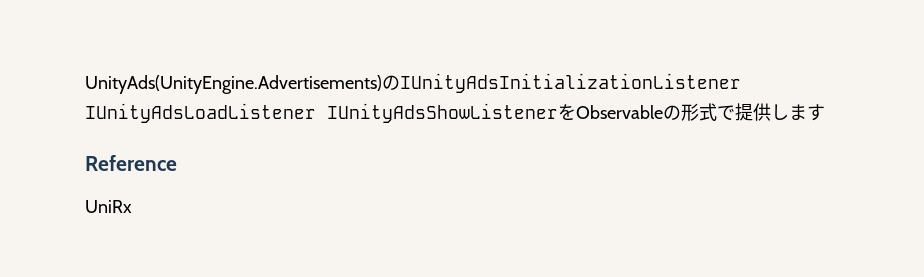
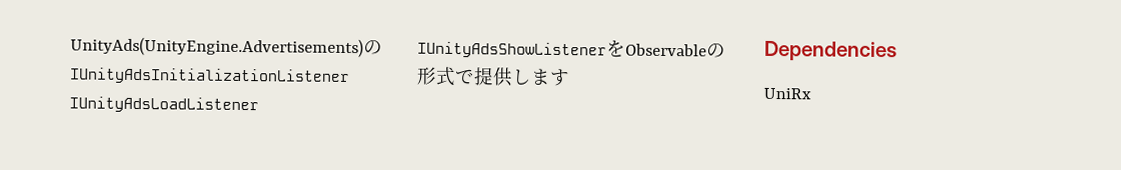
- Reference
+ Dependencies

